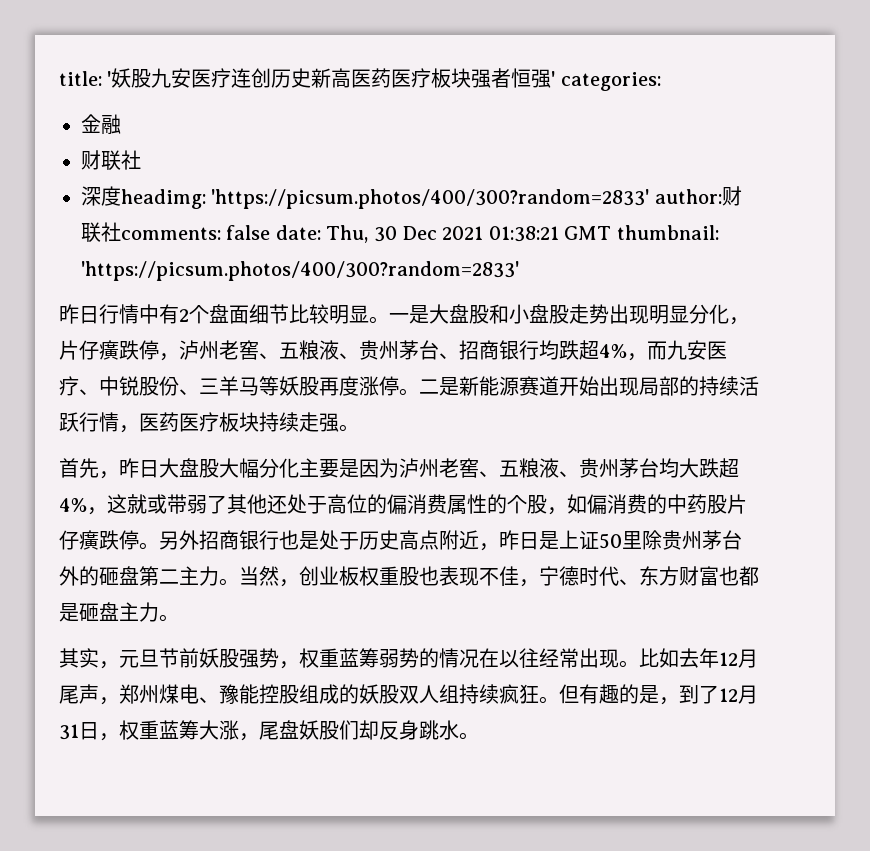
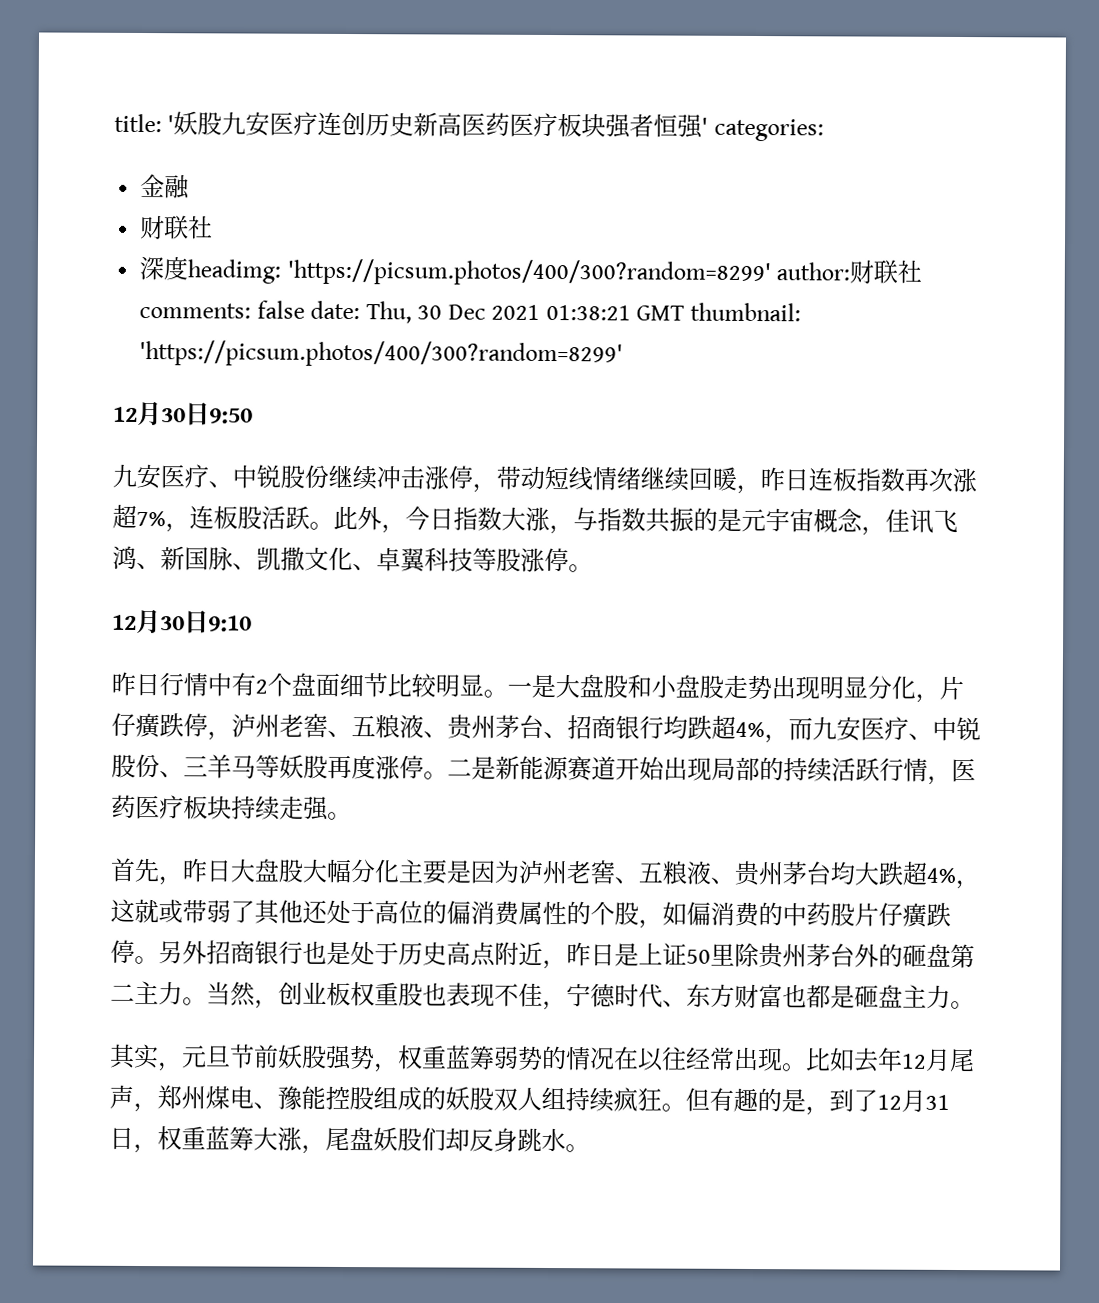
- 深度headimg: 'https://picsum.photos/400/300?random=2833' author:财联社comments: false date: Thu, 30 Dec 2021 01:38:21 GMT thumbnail: 'https://picsum.photos/400/300?random=2833'
+ 深度headimg: 'https://picsum.photos/400/300?random=8299' author:财联社comments: false date: Thu, 30 Dec 2021 01:38:21 GMT thumbnail: 'https://picsum.photos/400/300?random=8299'
+ 12月30日9:50
+ 九安医疗、中锐股份继续冲击涨停，带动短线情绪继续回暖，昨日连板指数再次涨超7%，连板股活跃。此外，今日指数大涨，与指数共振的是元宇宙概念，佳讯飞鸿、新国脉、凯撒文化、卓翼科技等股涨停。
+ 12月30日9:10

